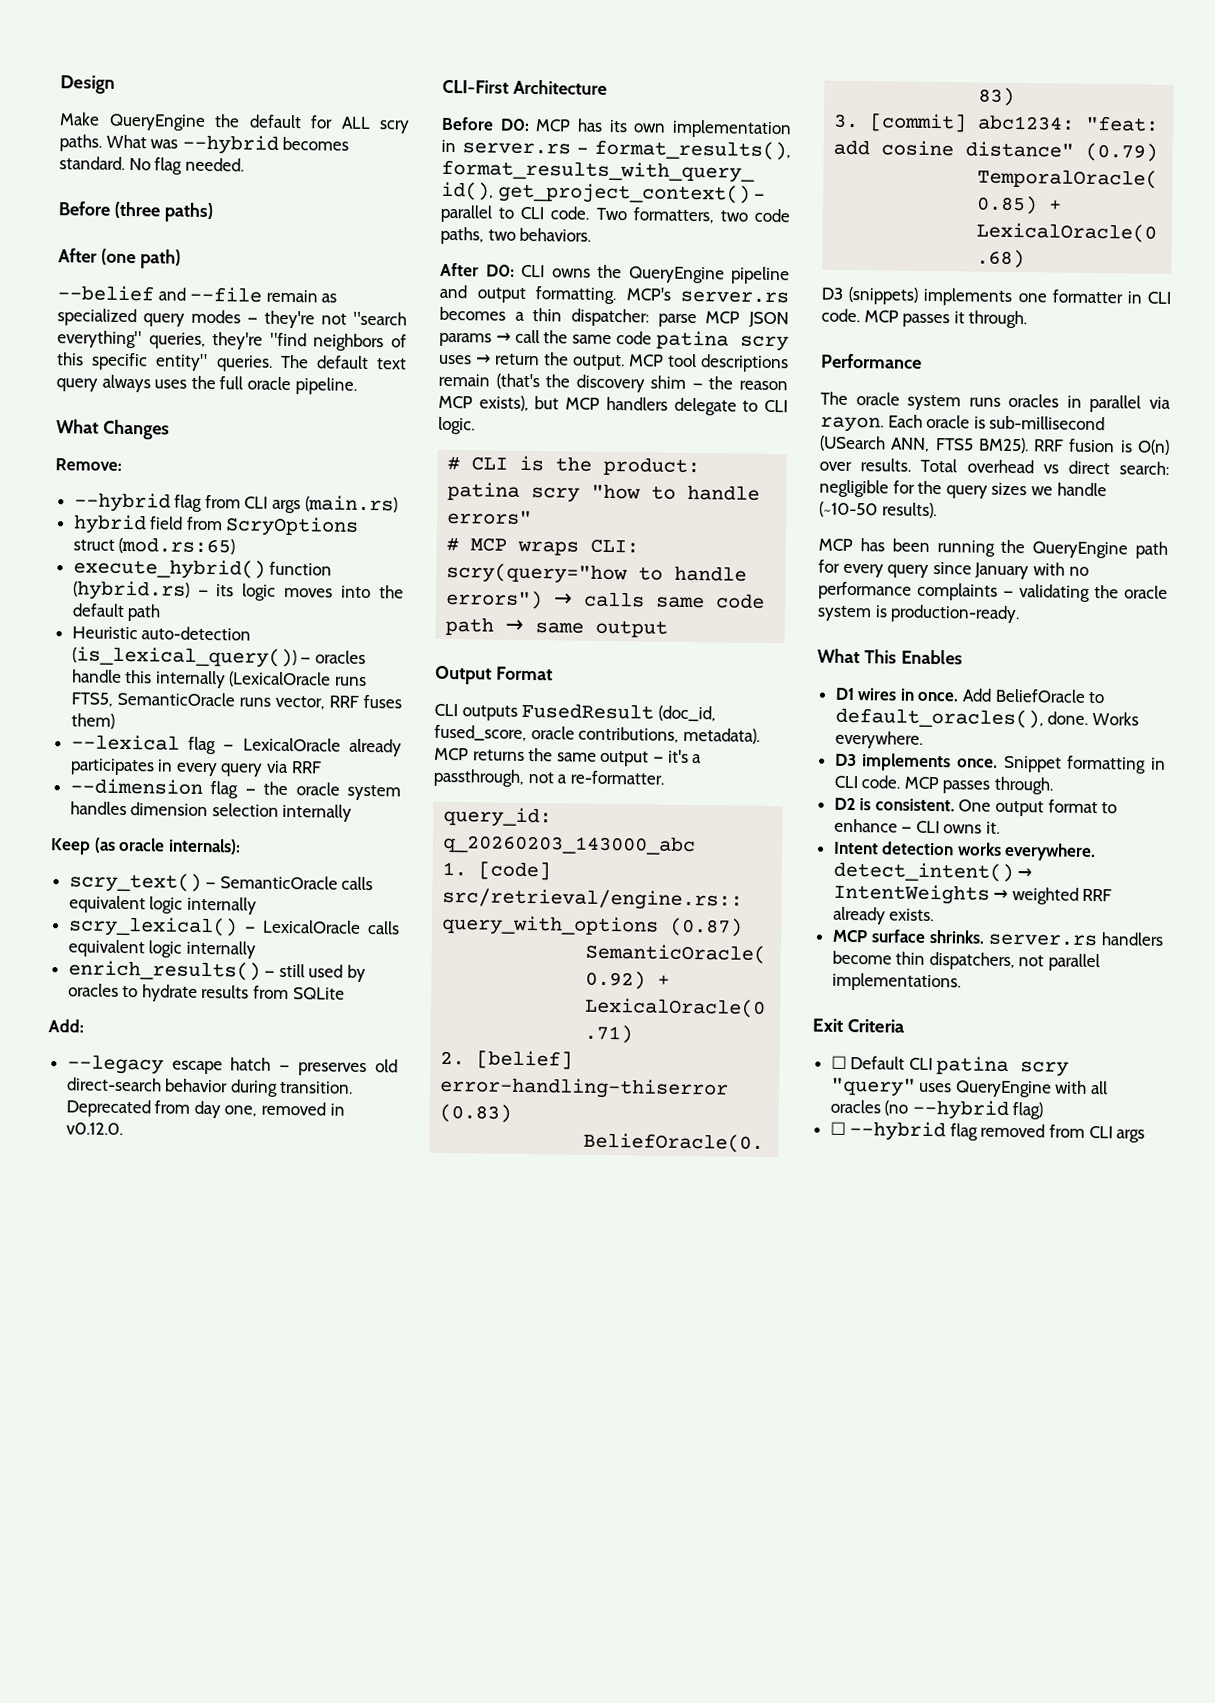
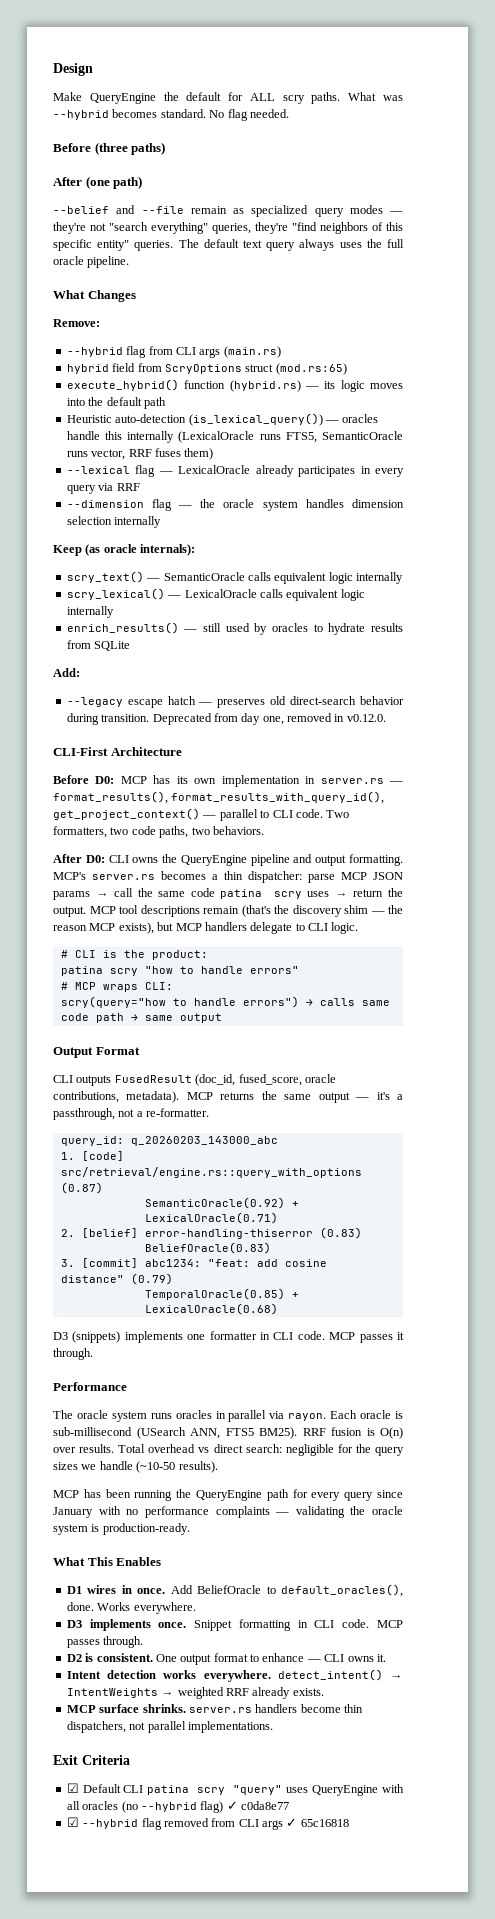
- ☐ Default CLI patina scry "query" uses QueryEngine with all oracles (no --hybrid flag)
- ☐ --hybrid flag removed from CLI args
+ ☑ Default CLI patina scry "query" uses QueryEngine with all oracles (no --hybrid flag) ✓ c0da8e77
+ ☑ --hybrid flag removed from CLI args ✓ 65c16818

